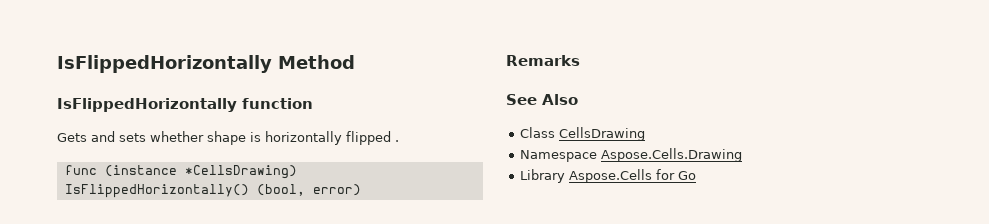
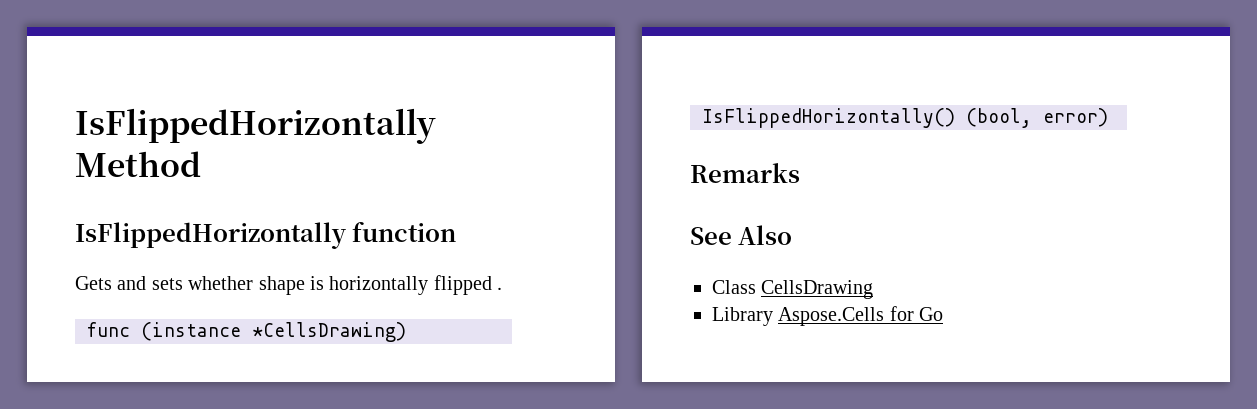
- Namespace Aspose.Cells.Drawing

